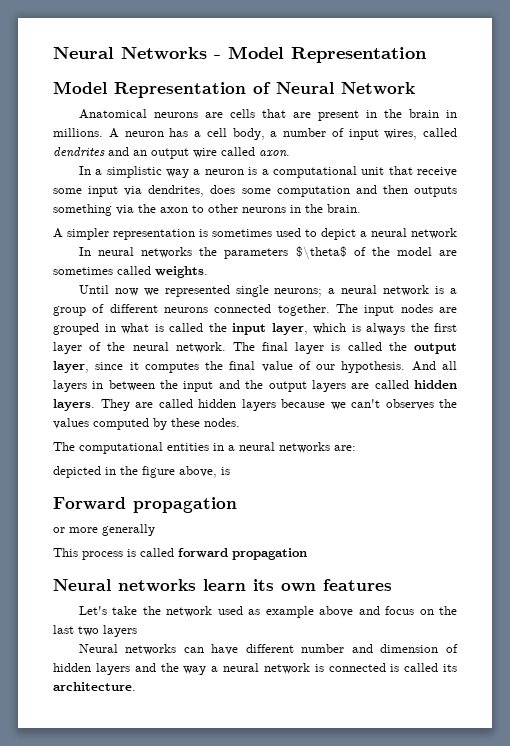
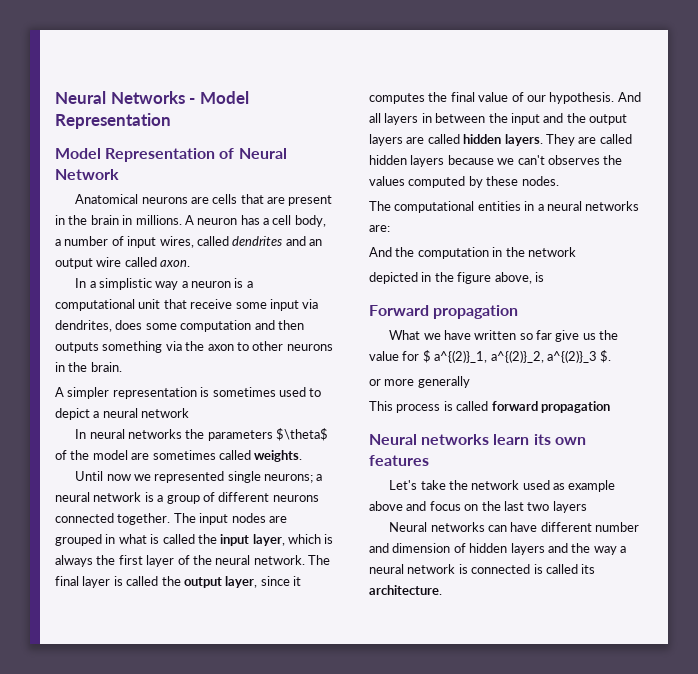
+ And the computation in the network
+ What we have written so far give us the value for $ a^{(2)}_1, a^{(2)}_2, a^{(2)}_3 $.

